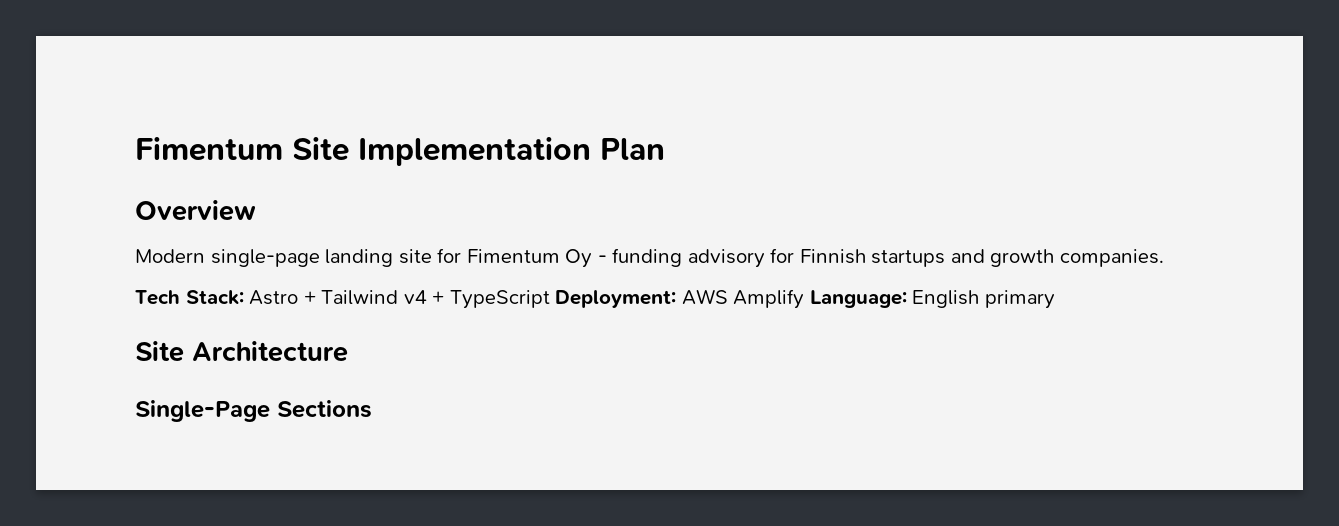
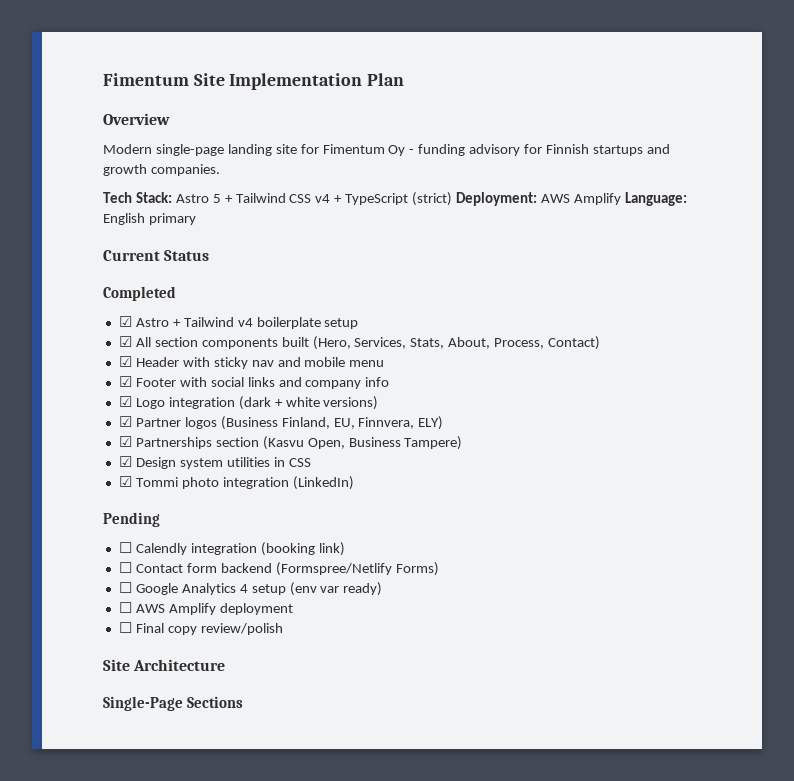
- Tech Stack: Astro + Tailwind v4 + TypeScript Deployment: AWS Amplify Language: English primary
+ Tech Stack: Astro 5 + Tailwind CSS v4 + TypeScript (strict) Deployment: AWS Amplify Language: English primary
+ Current Status
+ Completed
+ ☑ Astro + Tailwind v4 boilerplate setup
+ ☑ All section components built (Hero, Services, Stats, About, Process, Contact)
+ ☑ Header with sticky nav and mobile menu
+ ☑ Footer with social links and company info
+ ☑ Logo integration (dark + white versions)
+ ☑ Partner logos (Business Finland, EU, Finnvera, ELY)
+ ☑ Partnerships section (Kasvu Open, Business Tampere)
+ ☑ Design system utilities in CSS
+ ☑ Tommi photo integration (LinkedIn)
+ Pending
+ ☐ Calendly integration (booking link)
+ ☐ Contact form backend (Formspree/Netlify Forms)
+ ☐ Google Analytics 4 setup (env var ready)
+ ☐ AWS Amplify deployment
+ ☐ Final copy review/polish

